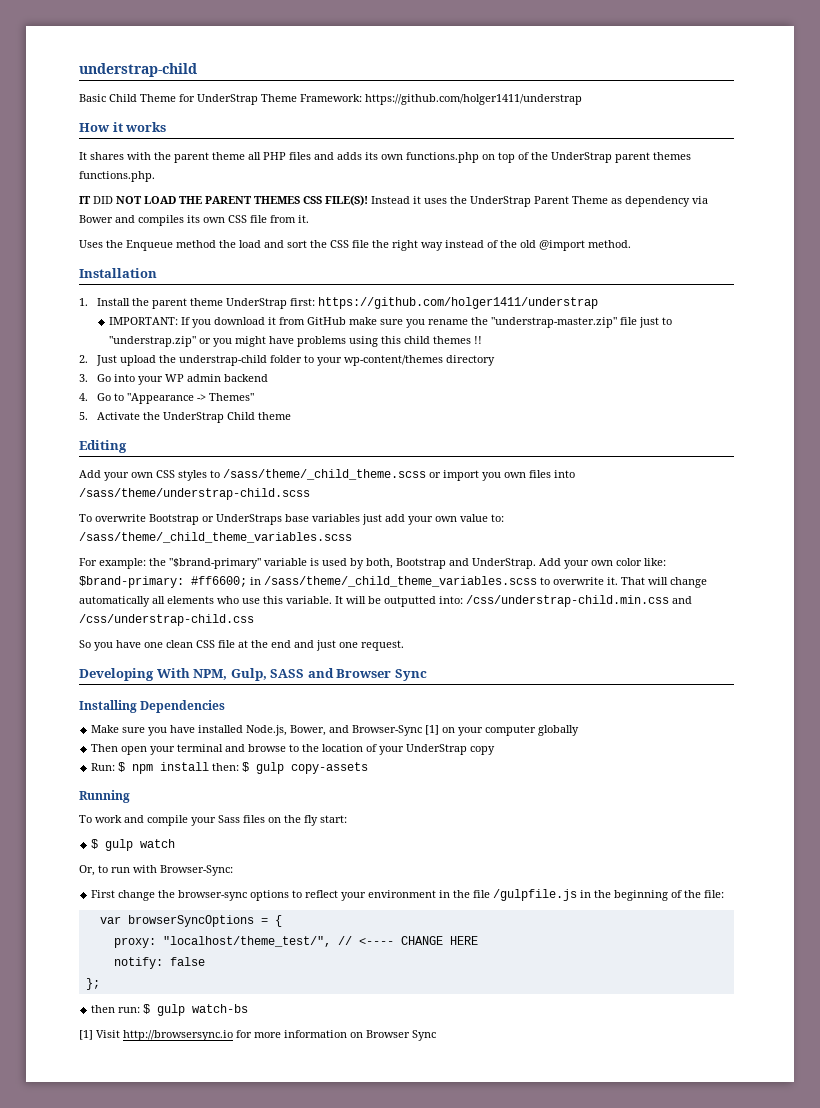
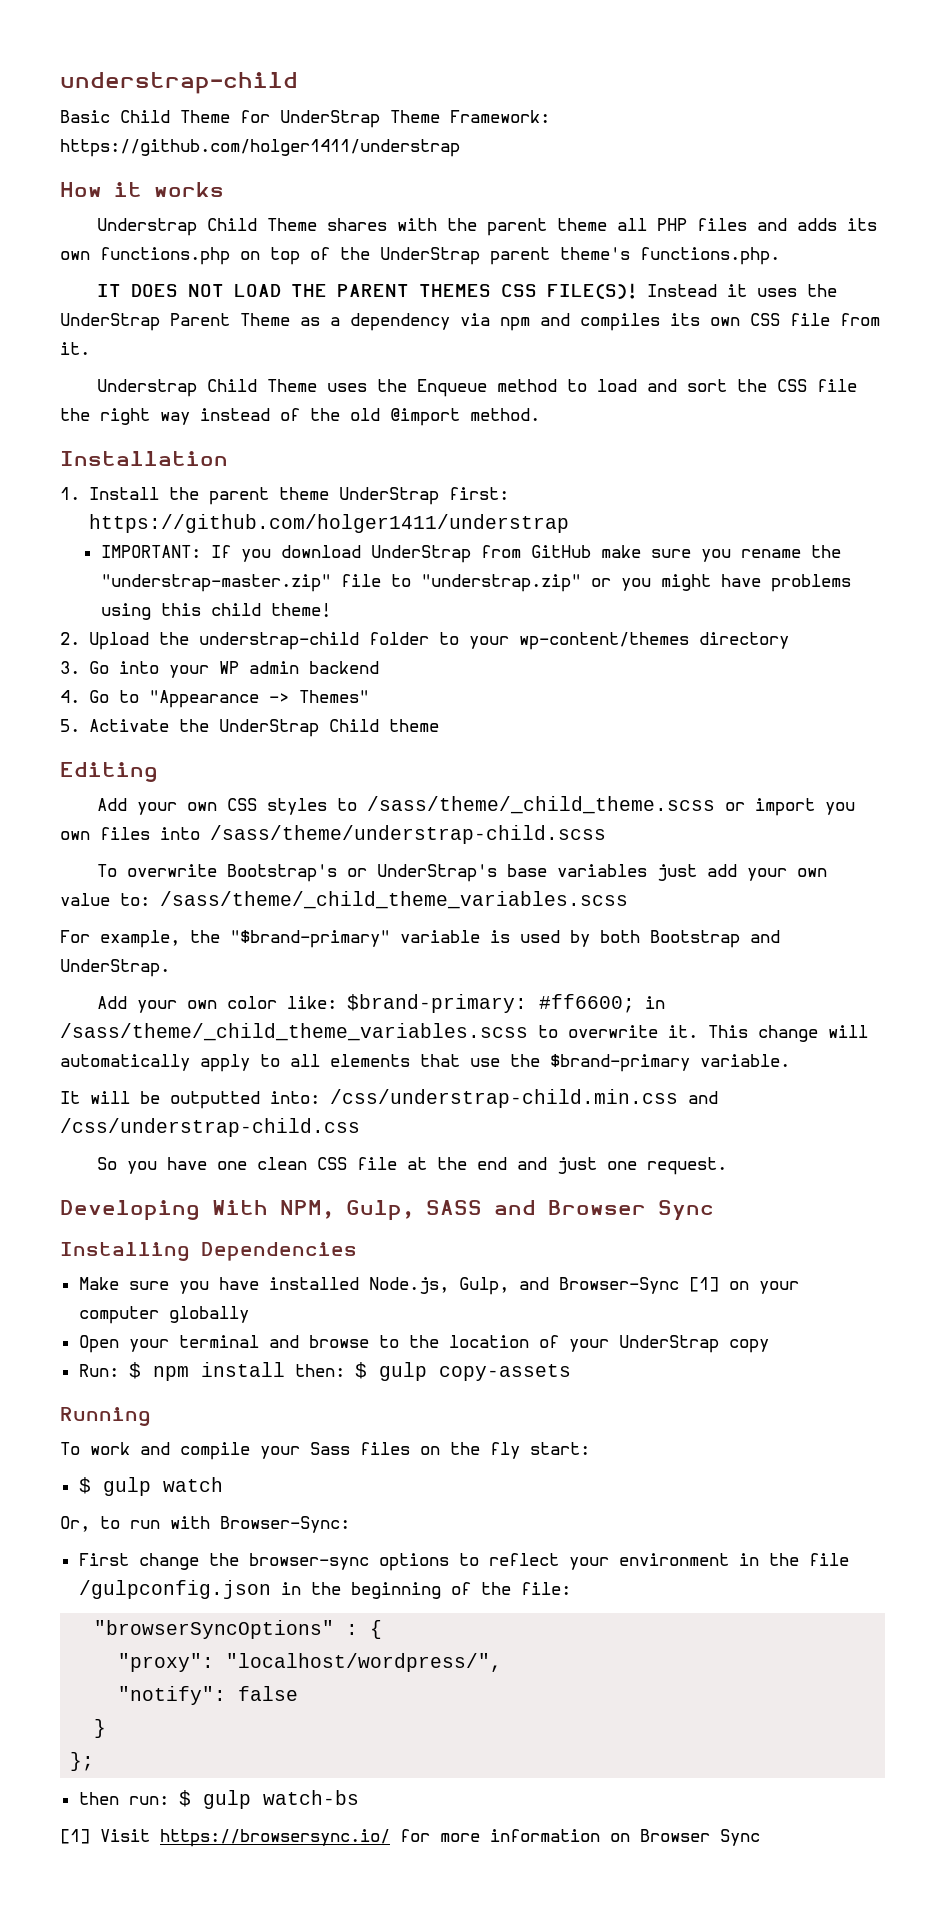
- It shares with the parent theme all PHP files and adds its own functions.php on top of the UnderStrap parent themes functions.php.
+ Understrap Child Theme shares with the parent theme all PHP files and adds its own functions.php on top of the UnderStrap parent theme's functions.php.
- IT DID NOT LOAD THE PARENT THEMES CSS FILE(S)!
+ IT DOES NOT LOAD THE PARENT THEMES CSS FILE(S)!
- Instead it uses the UnderStrap Parent Theme as dependency via Bower and compiles its own CSS file from it.
+ Instead it uses the UnderStrap Parent Theme as a dependency via npm and compiles its own CSS file from it.
- Uses the Enqueue method the load and sort the CSS file the right way instead of the old @import method.
+ Understrap Child Theme uses the Enqueue method to load and sort the CSS file the right way instead of the old @import method.
- IMPORTANT: If you download it from GitHub make sure you rename the "understrap-master.zip" file just to "understrap.zip" or you might have problems using this child themes !!
+ IMPORTANT: If you download UnderStrap from GitHub make sure you rename the "understrap-master.zip" file to "understrap.zip" or you might have problems using this child theme!
- 2. Just upload the understrap-child folder to your wp-content/themes directory
+ 2. Upload the understrap-child folder to your wp-content/themes directory
- To overwrite Bootstrap or UnderStraps base variables just add your own value to: /sass/theme/_child_theme_variables.scss
+ To overwrite Bootstrap's or UnderStrap's base variables just add your own value to: /sass/theme/_child_theme_variables.scss
- For example: the "$brand-primary" variable is used by both, Bootstrap and UnderStrap. Add your own color like: $brand-primary: #ff6600; in /sass/theme/_child_theme_variables.scss to overwrite it.
+ For example, the "$brand-primary" variable is used by both Bootstrap and UnderStrap.
+ Add your own color like: $brand-primary: #ff6600; in /sass/theme/_child_theme_variables.scss to overwrite it.
- That will change automatically all elements who use this variable. It will be outputted into: /css/understrap-child.min.css and /css/understrap-child.css
+ This change will automatically apply to all elements that use the $brand-primary variable.
+ It will be outputted into: /css/understrap-child.min.css and /css/understrap-child.css
- Make sure you have installed Node.js, Bower, and Browser-Sync [1] on your computer globally
+ Make sure you have installed Node.js, Gulp, and Browser-Sync [1] on your computer globally
- Then open your terminal and browse to the location of your UnderStrap copy
+ Open your terminal and browse to the location of your UnderStrap copy
- First change the browser-sync options to reflect your environment in the file /gulpfile.js in the beginning of the file:
+ First change the browser-sync options to reflect your environment in the file /gulpconfig.json in the beginning of the file:
- var browserSyncOptions = {
- proxy: "localhost/theme_test/", // <---- CHANGE HERE
- notify: false
+ "browserSyncOptions" : {
+ "proxy": "localhost/wordpress/",
+ "notify": false
+ }
- [1] Visit http://browsersync.io for more information on Browser Sync
+ [1] Visit https://browsersync.io/ for more information on Browser Sync

